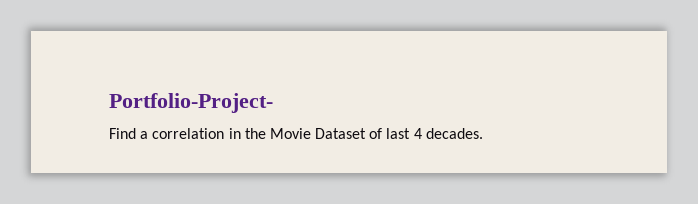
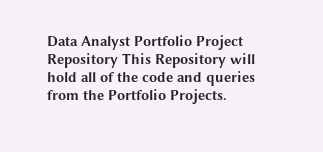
- Portfolio-Project-
- Find a correlation in the Movie Dataset of last 4 decades.
+ Data Analyst Portfolio Project Repository This Repository will hold all of the code and queries from the Portfolio Projects.

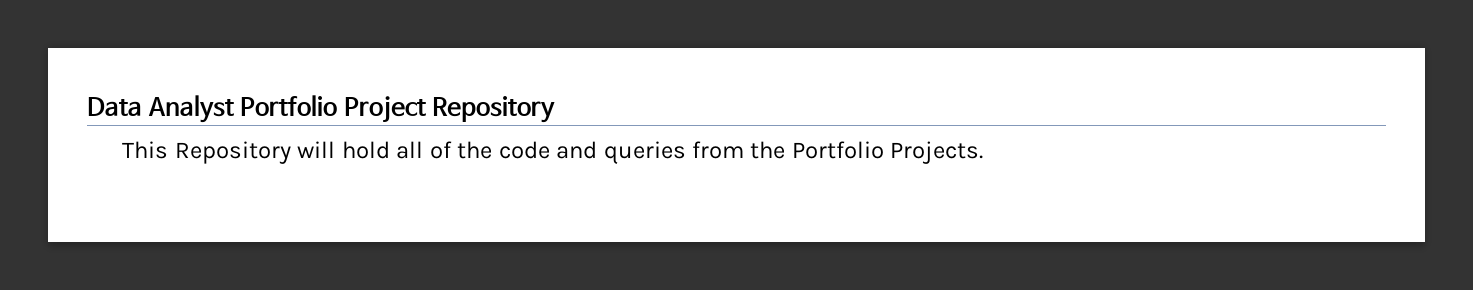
- Data Analyst Portfolio Project Repository This Repository will hold all of the code and queries from the Portfolio Projects.
+ Data Analyst Portfolio Project Repository
+ This Repository will hold all of the code and queries from the Portfolio Projects.

